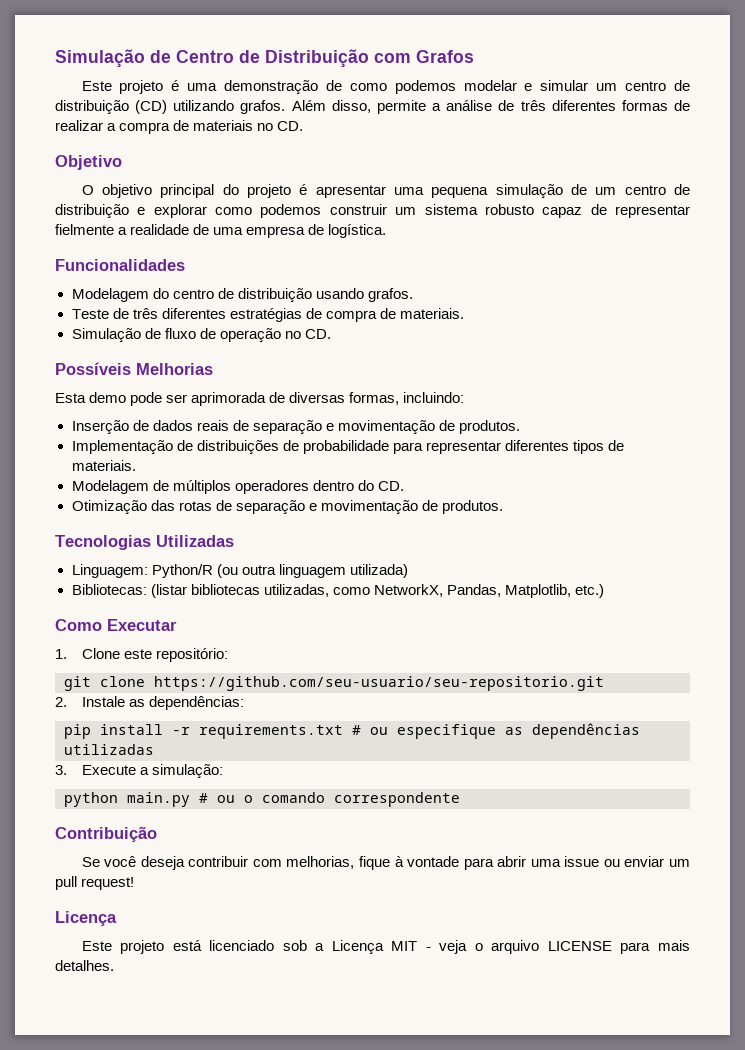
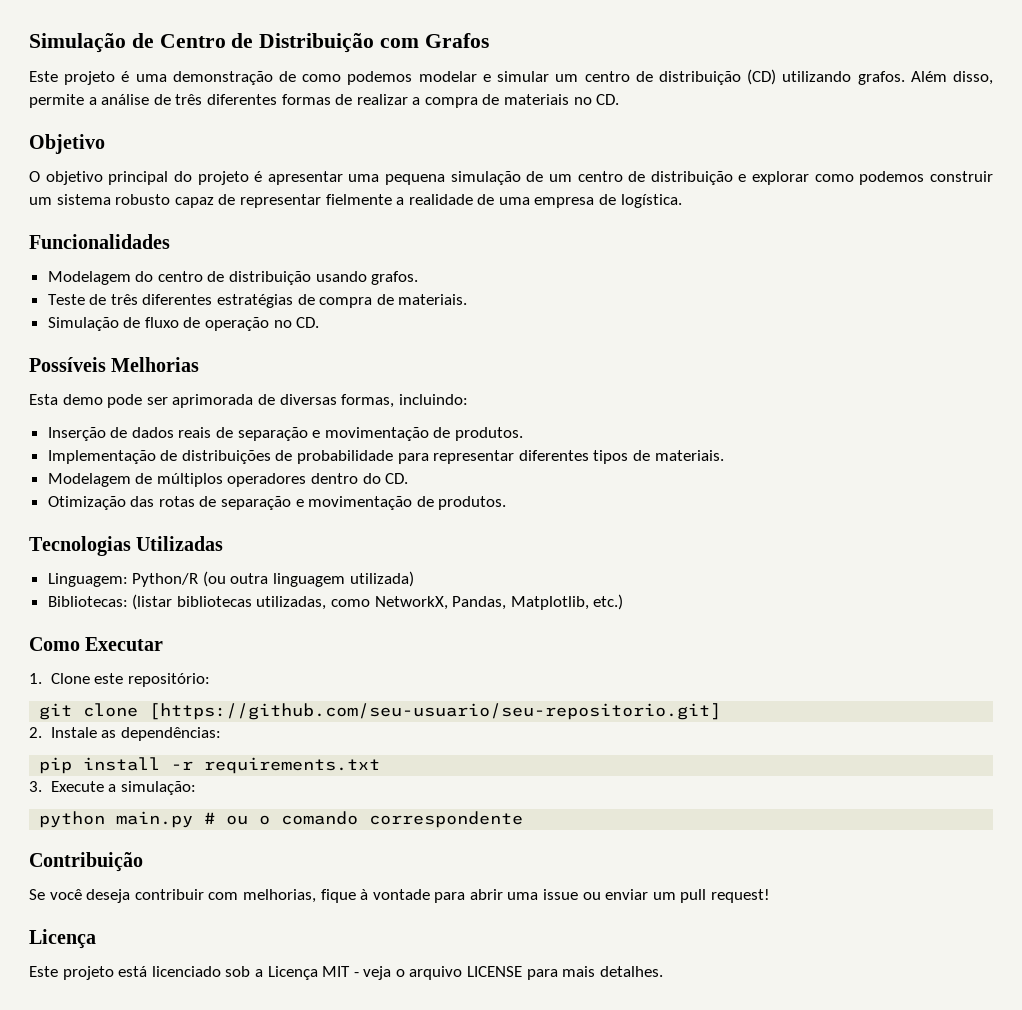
- git clone https://github.com/seu-usuario/seu-repositorio.git
+ git clone [https://github.com/seu-usuario/seu-repositorio.git]
- pip install -r requirements.txt # ou especifique as dependências utilizadas
+ pip install -r requirements.txt

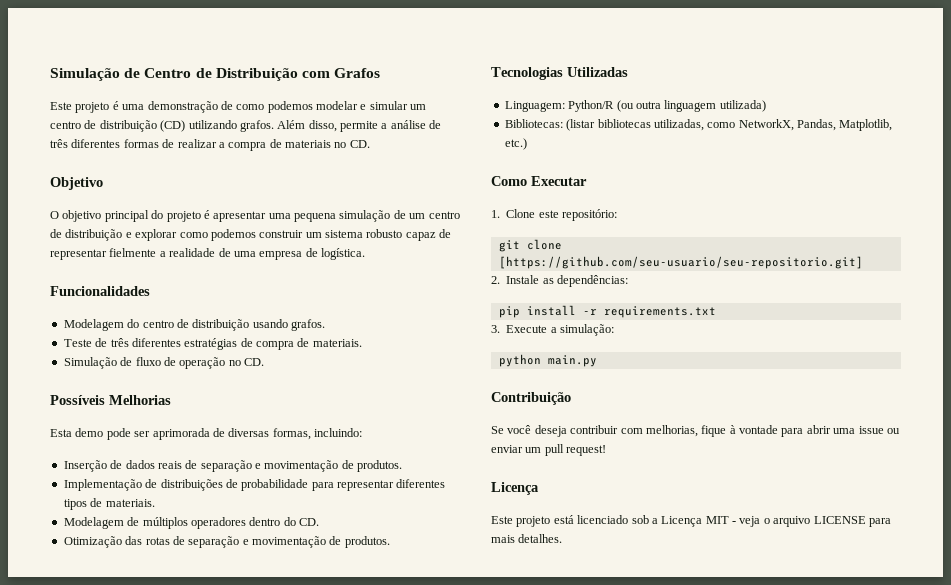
- python main.py # ou o comando correspondente
+ python main.py

